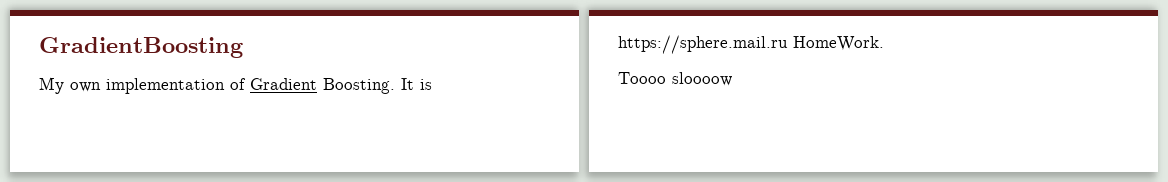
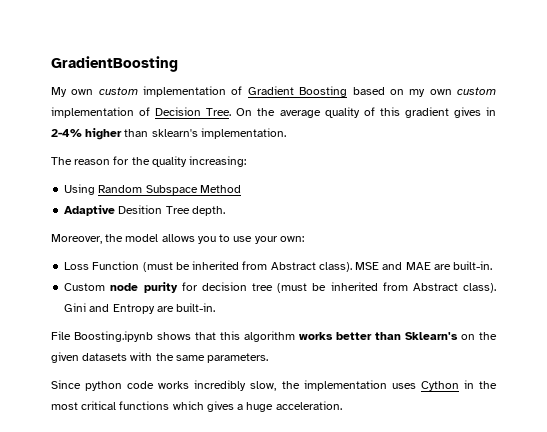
- My own implementation of Gradient Boosting. It is https://sphere.mail.ru HomeWork.
- Toooo sloooow
+ My own custom implementation of Gradient Boosting based on my own custom implementation of Decision Tree. On the average quality of this gradient gives in 2-4% higher than sklearn's implementation.
+ The reason for the quality increasing:
+ Using Random Subspace Method
+ Adaptive Desition Tree depth.
+ Moreover, the model allows you to use your own:
+ Loss Function (must be inherited from Abstract class). MSE and MAE are built-in.
+ Custom node purity for decision tree (must be inherited from Abstract class). Gini and Entropy are built-in.
+ File Boosting.ipynb shows that this algorithm works better than Sklearn's on the given datasets with the same parameters.
+ Since python code works incredibly slow, the implementation uses Cython in the most critical functions which gives a huge acceleration.

